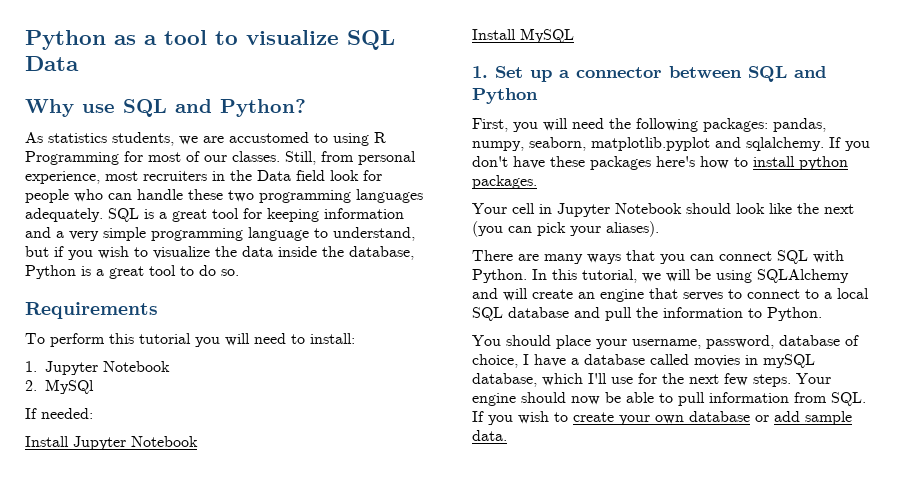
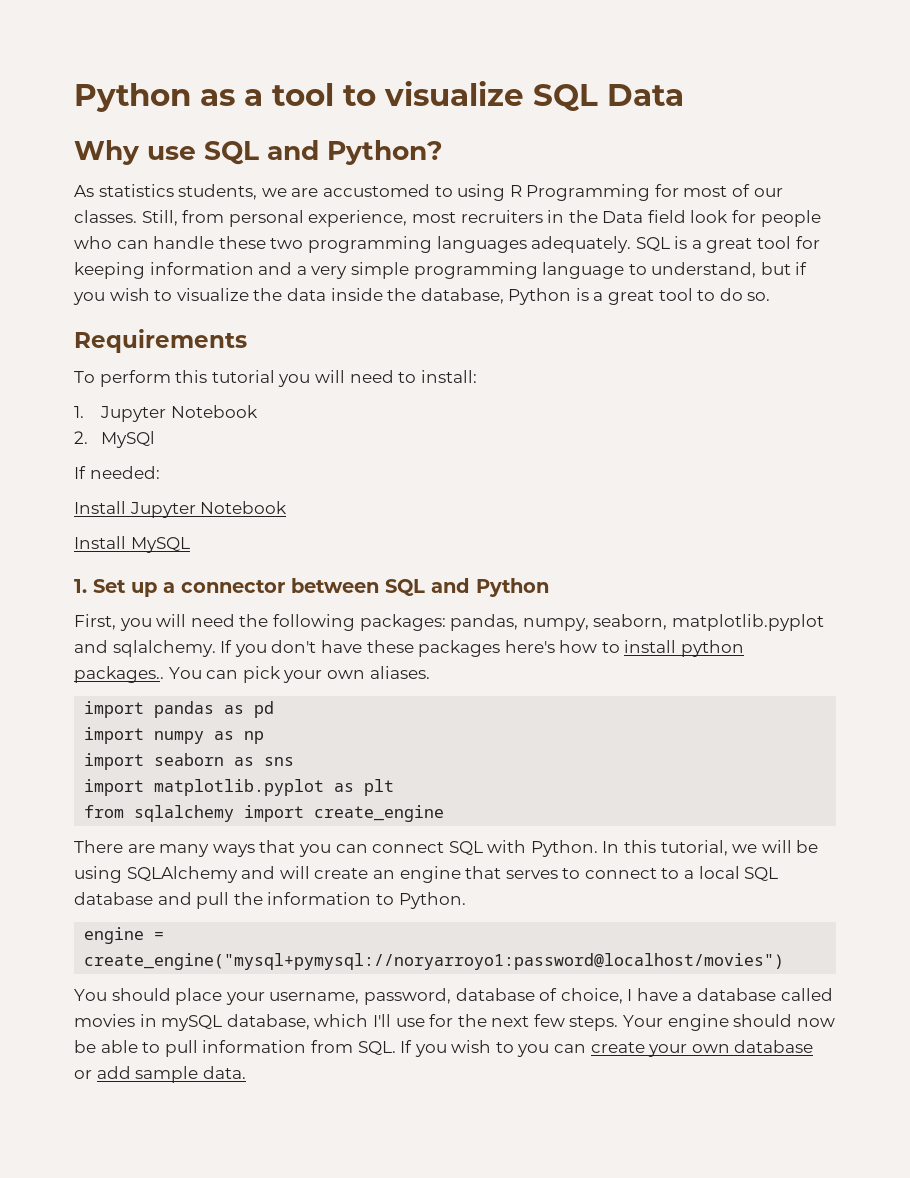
- If you don't have these packages here's how to install python packages.
- Your cell in Jupyter Notebook should look like the next (you can pick your aliases).
+ If you don't have these packages here's how to install python packages.. You can pick your own aliases.
+ import pandas as pd
+ import numpy as np
+ import seaborn as sns
+ import matplotlib.pyplot as plt
+ from sqlalchemy import create_engine
+ engine = create_engine("mysql+pymysql://noryarroyo1:password@localhost/movies")
- Your engine should now be able to pull information from SQL. If you wish to create your own database or add sample data.
+ Your engine should now be able to pull information from SQL. If you wish to you can create your own database or add sample data.

